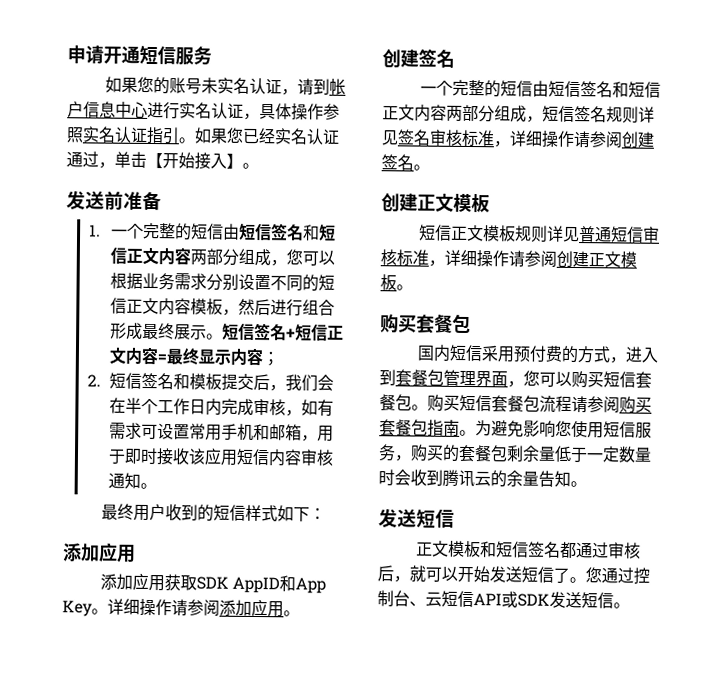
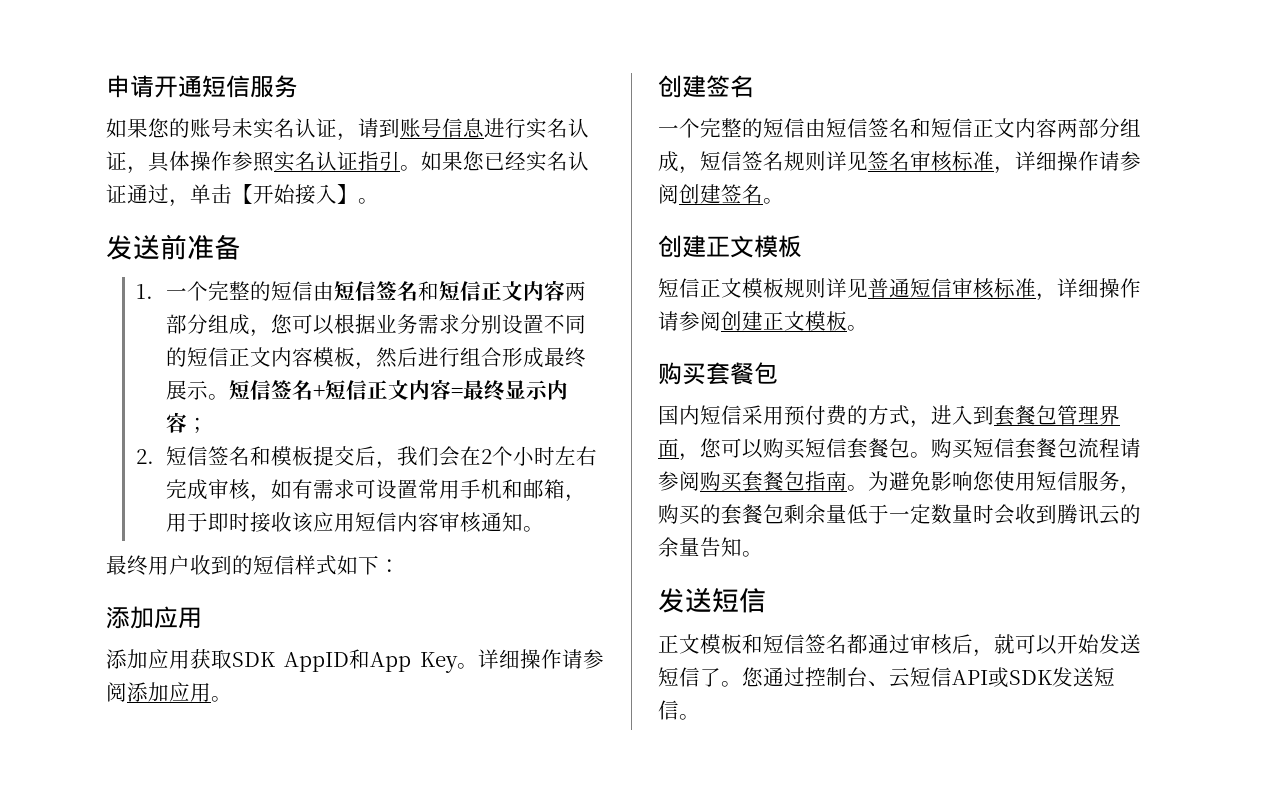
- 如果您的账号未实名认证，请到帐户信息中心进行实名认证，具体操作参照实名认证指引。
+ 如果您的账号未实名认证，请到账号信息进行实名认证，具体操作参照实名认证指引。
- 2.短信签名和模板提交后，我们会在半个工作日内完成审核，如有需求可设置常用手机和邮箱，用于即时接收该应用短信内容审核通知。
+ 2.短信签名和模板提交后，我们会在2个小时左右完成审核，如有需求可设置常用手机和邮箱，用于即时接收该应用短信内容审核通知。

